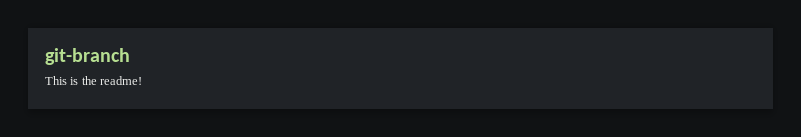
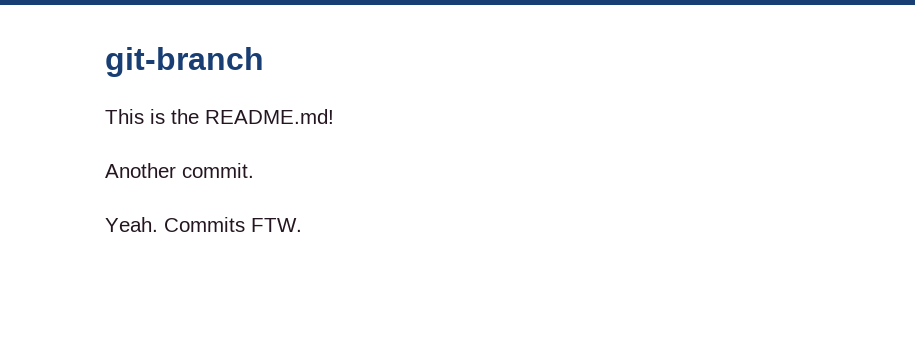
- This is the readme!
+ This is the README.md!
+ Another commit.
+ Yeah. Commits FTW.

